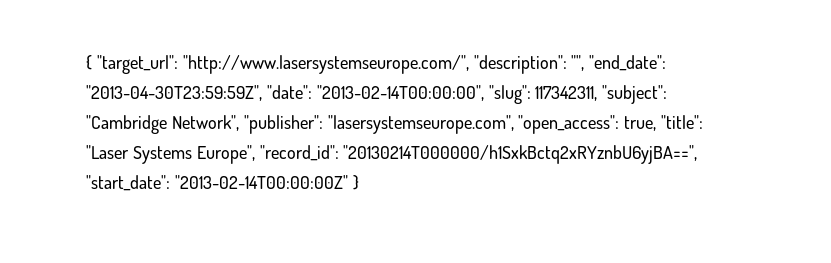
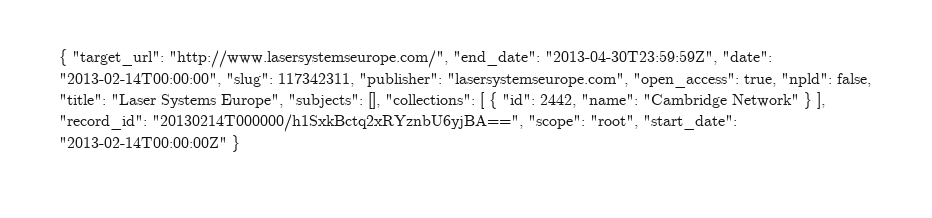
- { "target_url": "http://www.lasersystemseurope.com/", "description": "", "end_date": "2013-04-30T23:59:59Z", "date": "2013-02-14T00:00:00", "slug": 117342311, "subject": "Cambridge Network", "publisher": "lasersystemseurope.com", "open_access": true, "title": "Laser Systems Europe", "record_id": "20130214T000000/h1SxkBctq2xRYznbU6yjBA==", "start_date": "2013-02-14T00:00:00Z" }
+ { "target_url": "http://www.lasersystemseurope.com/", "end_date": "2013-04-30T23:59:59Z", "date": "2013-02-14T00:00:00", "slug": 117342311, "publisher": "lasersystemseurope.com", "open_access": true, "npld": false, "title": "Laser Systems Europe", "subjects": [], "collections": [ { "id": 2442, "name": "Cambridge Network" } ], "record_id": "20130214T000000/h1SxkBctq2xRYznbU6yjBA==", "scope": "root", "start_date": "2013-02-14T00:00:00Z" }

